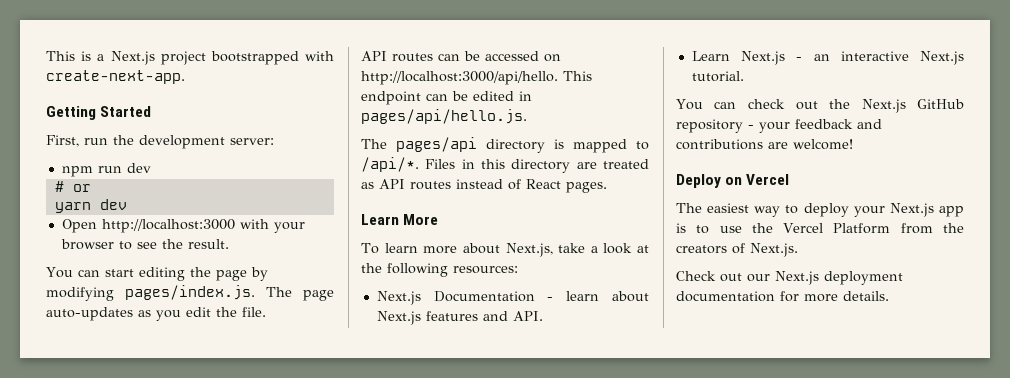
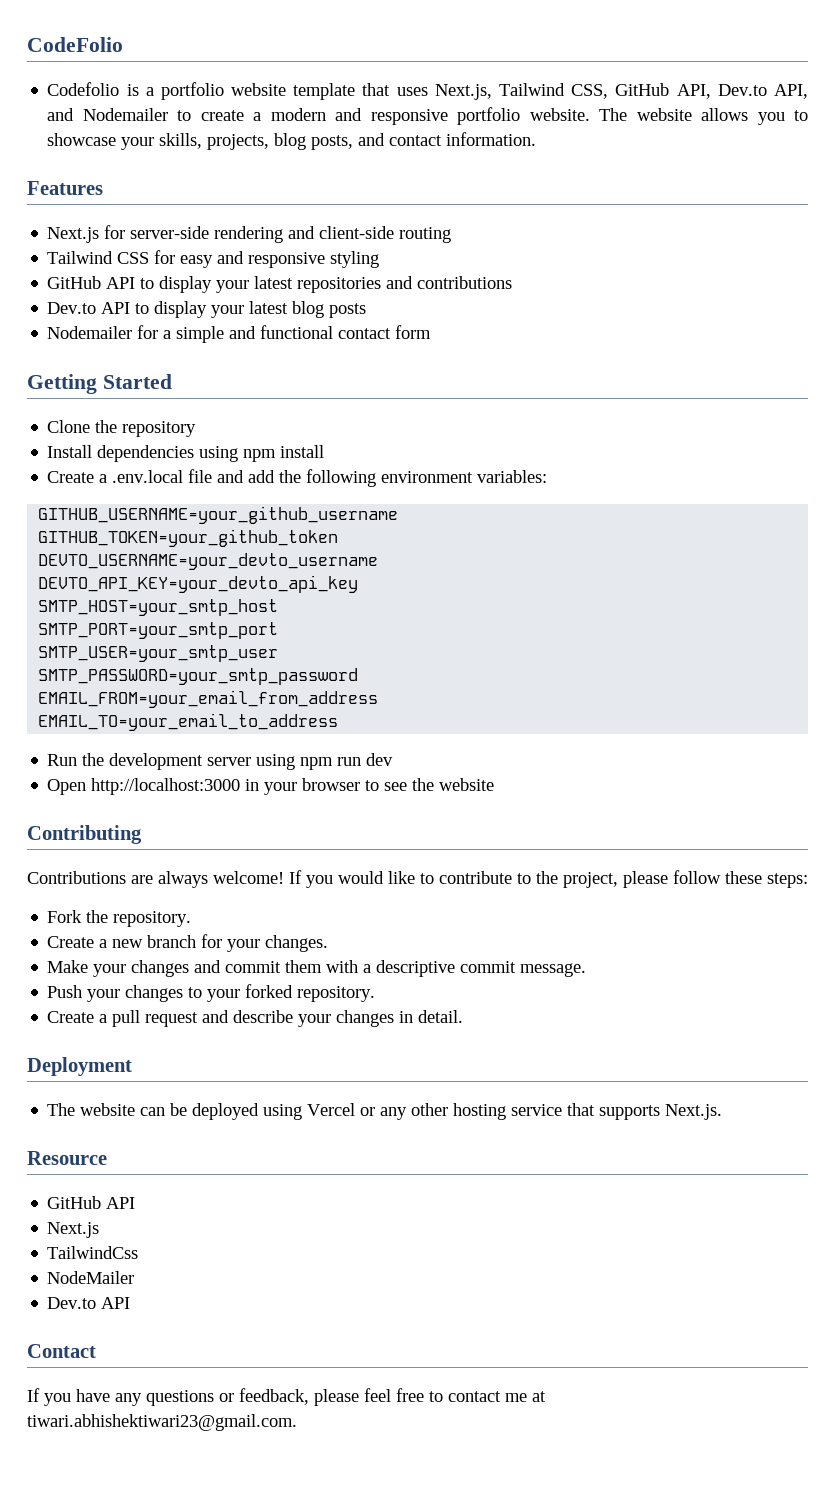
- This is a Next.js project bootstrapped with create-next-app.
+ CodeFolio
+ Codefolio is a portfolio website template that uses Next.js, Tailwind CSS, GitHub API, Dev.to API, and Nodemailer to create a modern and responsive portfolio website. The website allows you to showcase your skills, projects, blog posts, and contact information.
+ Features
+ Next.js for server-side rendering and client-side routing
+ Tailwind CSS for easy and responsive styling
+ GitHub API to display your latest repositories and contributions
+ Dev.to API to display your latest blog posts
+ Nodemailer for a simple and functional contact form
  Getting Started
- First, run the development server:
- npm run dev
+ Clone the repository
+ Install dependencies using npm install
+ Create a .env.local file and add the following environment variables:
+ GITHUB_USERNAME=your_github_username
+ GITHUB_TOKEN=your_github_token
+ DEVTO_USERNAME=your_devto_username
+ DEVTO_API_KEY=your_devto_api_key
+ SMTP_HOST=your_smtp_host
+ SMTP_PORT=your_smtp_port
+ SMTP_USER=your_smtp_user
+ SMTP_PASSWORD=your_smtp_password
+ EMAIL_FROM=your_email_from_address
+ EMAIL_TO=your_email_to_address
+ Run the development server using npm run dev
- # or
- yarn dev
- Open http://localhost:3000 with your browser to see the result.
- You can start editing the page by modifying pages/index.js. The page auto-updates as you edit the file.
- API routes can be accessed on http://localhost:3000/api/hello. This endpoint can be edited in pages/api/hello.js.
- The pages/api directory is mapped to /api/*. Files in this directory are treated as API routes instead of React pages.
- Learn More
- To learn more about Next.js, take a look at the following resources:
- Next.js Documentation - learn about Next.js features and API.
- Learn Next.js - an interactive Next.js tutorial.
- You can check out the Next.js GitHub repository - your feedback and contributions are welcome!
- Deploy on Vercel
- The easiest way to deploy your Next.js app is to use the Vercel Platform from the creators of Next.js.
- Check out our Next.js deployment documentation for more details.
+ Open http://localhost:3000 in your browser to see the website
+ Contributing
+ Contributions are always welcome! If you would like to contribute to the project, please follow these steps:
+ Fork the repository.
+ Create a new branch for your changes.
+ Make your changes and commit them with a descriptive commit message.
+ Push your changes to your forked repository.
+ Create a pull request and describe your changes in detail.
+ Deployment
+ The website can be deployed using Vercel or any other hosting service that supports Next.js.
+ Resource
+ GitHub API
+ Next.js
+ TailwindCss
+ NodeMailer
+ Dev.to API
+ Contact
+ If you have any questions or feedback, please feel free to contact me at tiwari.abhishektiwari23@gmail.com.

